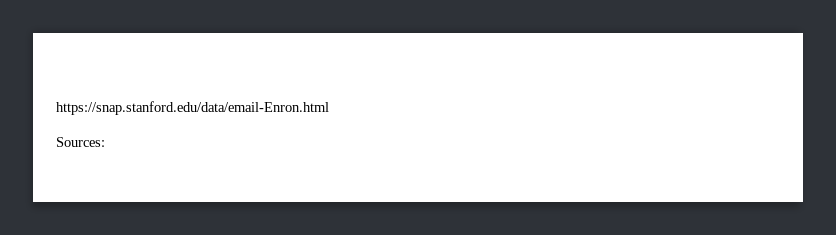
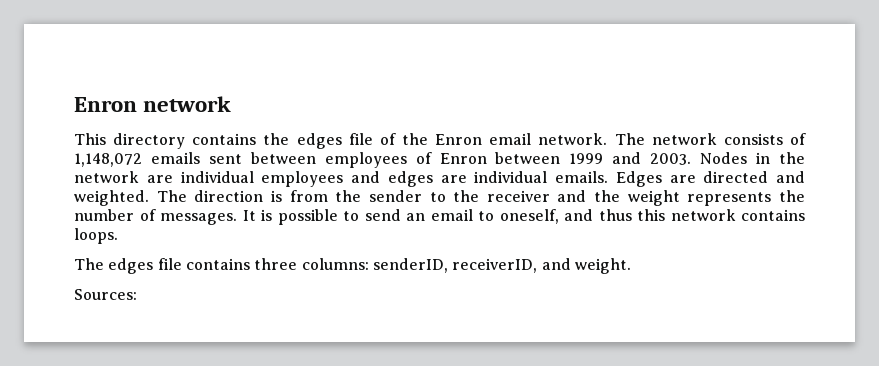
- https://snap.stanford.edu/data/email-Enron.html
+ Enron network
+ This directory contains the edges file of the Enron email network. The network consists of 1,148,072 emails sent between employees of Enron between 1999 and 2003. Nodes in the network are individual employees and edges are individual emails. Edges are directed and weighted. The direction is from the sender to the receiver and the weight represents the number of messages. It is possible to send an email to oneself, and thus this network contains loops.
+ The edges file contains three columns: senderID, receiverID, and weight.

